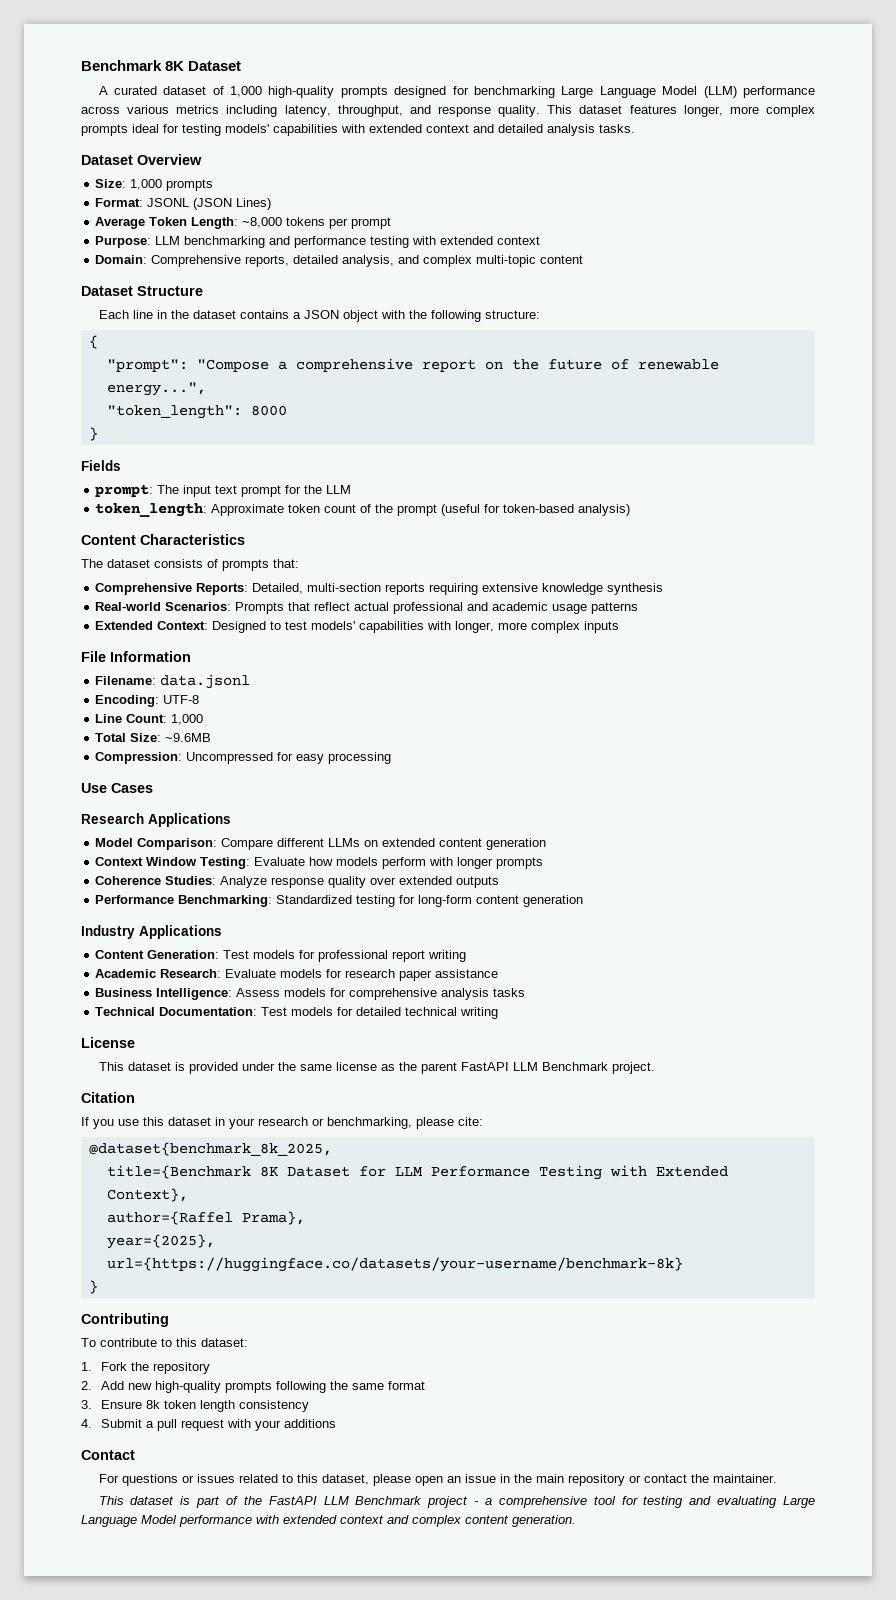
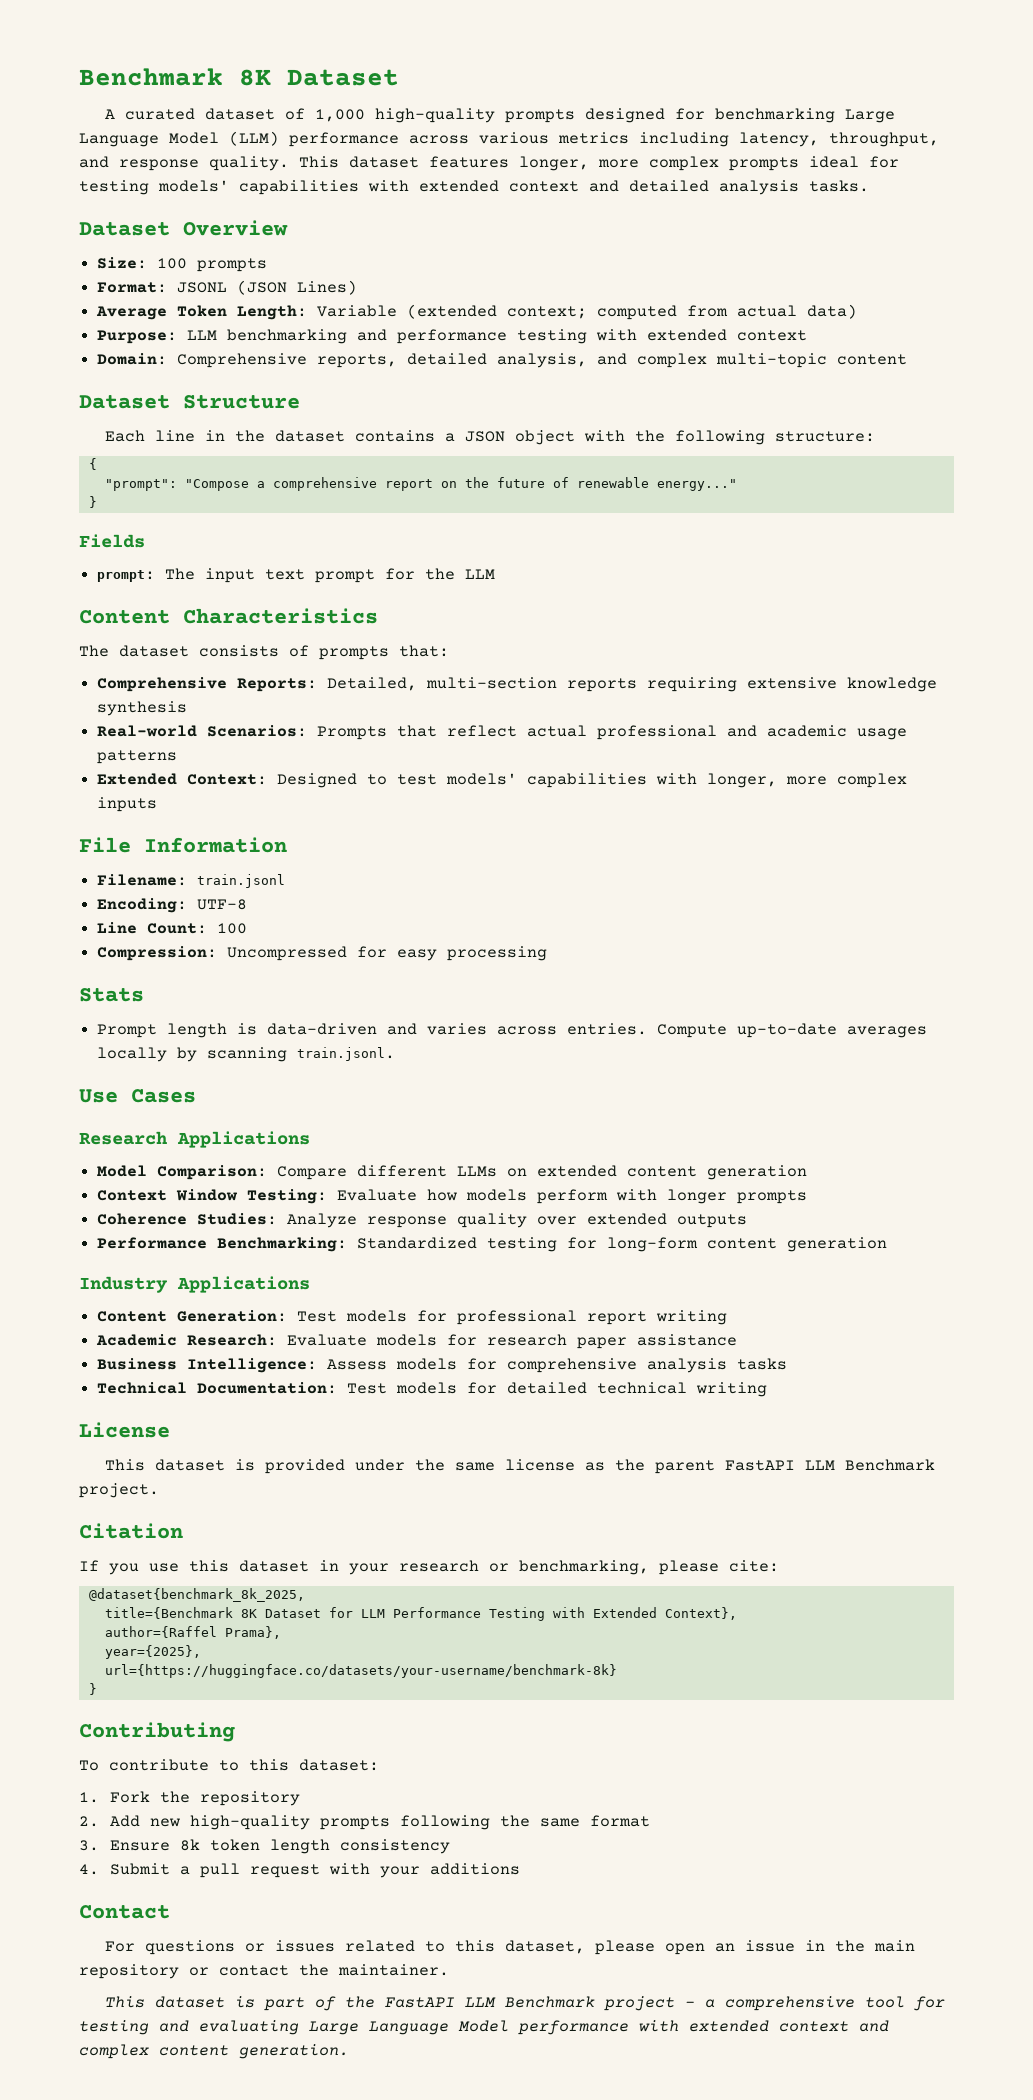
- Size: 1,000 prompts
+ Size: 100 prompts
- Average Token Length: ~8,000 tokens per prompt
+ Average Token Length: Variable (extended context; computed from actual data)
- "prompt": "Compose a comprehensive report on the future of renewable energy...",
- "token_length": 8000
+ "prompt": "Compose a comprehensive report on the future of renewable energy..."
- token_length: Approximate token count of the prompt (useful for token-based analysis)
- Filename: data.jsonl
+ Filename: train.jsonl
- Line Count: 1,000
- Total Size: ~9.6MB
+ Line Count: 100
+ Stats
+ Prompt length is data-driven and varies across entries. Compute up-to-date averages locally by scanning train.jsonl.

